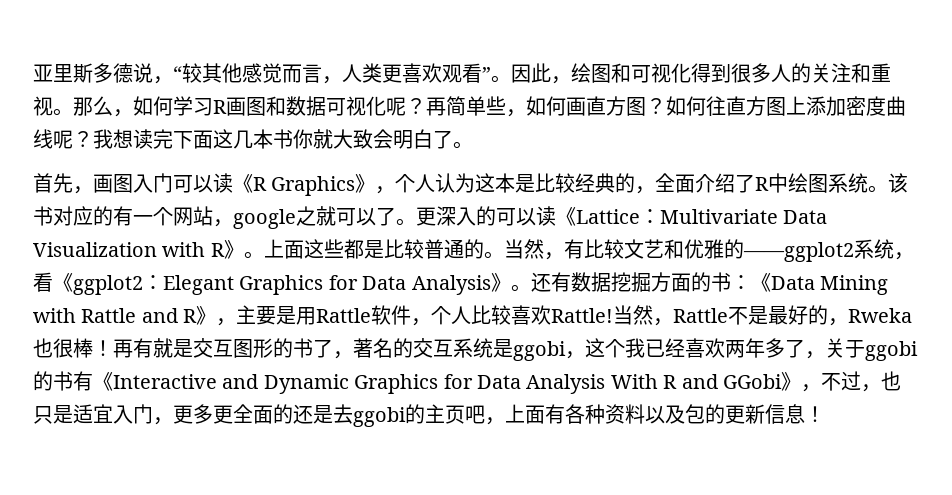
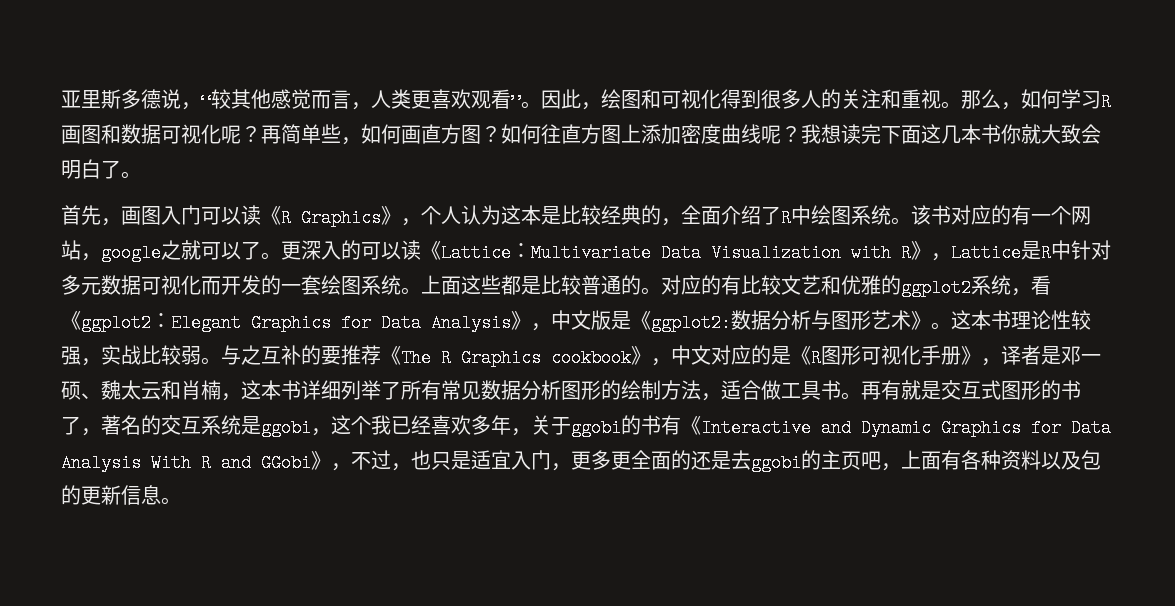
- 更深入的可以读《Lattice：Multivariate Data Visualization with R》。
+ 更深入的可以读《Lattice：Multivariate Data Visualization with R》，Lattice是R中针对多元数据可视化而开发的一套绘图系统。
- 当然，有比较文艺和优雅的——ggplot2系统，看《ggplot2：Elegant Graphics for Data Analysis》。还有数据挖掘方面的书：《Data Mining with Rattle and R》，主要是用Rattle软件，个人比较喜欢Rattle!当然，Rattle不是最好的，Rweka也很棒！
+ 对应的有比较文艺和优雅的ggplot2系统，看《ggplot2：Elegant Graphics for Data Analysis》，中文版是《ggplot2:数据分析与图形艺术》。这本书理论性较强，实战比较弱。与之互补的要推荐《The R Graphics cookbook》，中文对应的是《R图形可视化手册》，译者是邓一硕、魏太云和肖楠，这本书详细列举了所有常见数据分析图形的绘制方法，适合做工具书。
- 再有就是交互图形的书了，著名的交互系统是ggobi，这个我已经喜欢两年多了，关于ggobi的书有《Interactive and Dynamic Graphics for Data Analysis With R and GGobi》，不过，也只是适宜入门，更多更全面的还是去ggobi的主页吧，上面有各种资料以及包的更新信息！
+ 再有就是交互式图形的书了，著名的交互系统是ggobi，这个我已经喜欢多年，关于ggobi的书有《Interactive and Dynamic Graphics for Data Analysis With R and GGobi》，不过，也只是适宜入门，更多更全面的还是去ggobi的主页吧，上面有各种资料以及包的更新信息。

